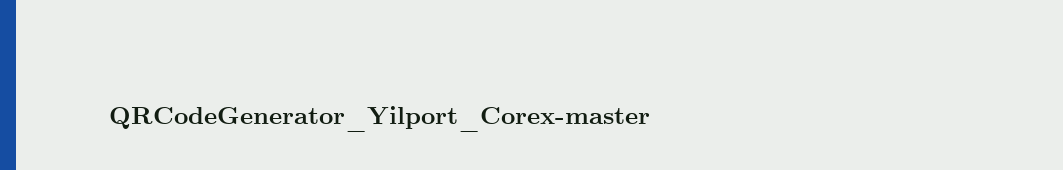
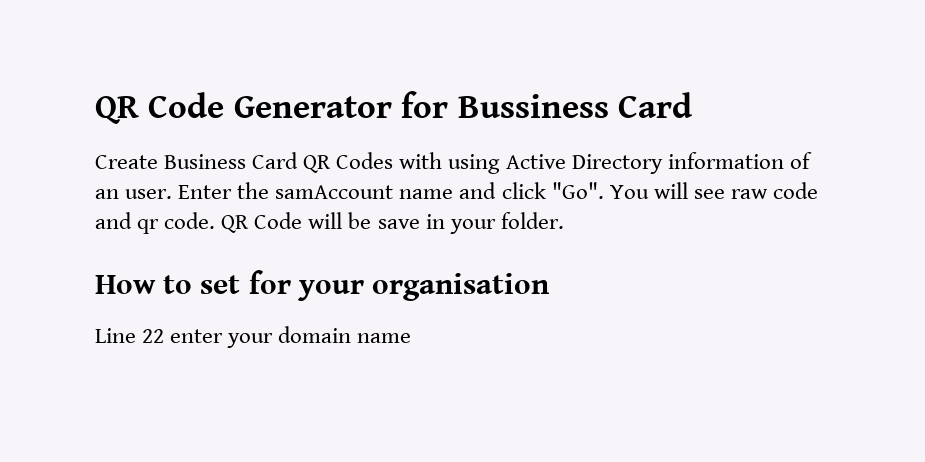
- QRCodeGenerator_Yilport_Corex-master
+ QR Code Generator for Bussiness Card
+ Create Business Card QR Codes with using Active Directory information of an user. Enter the samAccount name and click "Go". You will see raw code and qr code. QR Code will be save in your folder.
+ How to set for your organisation
+ Line 22 enter your domain name

